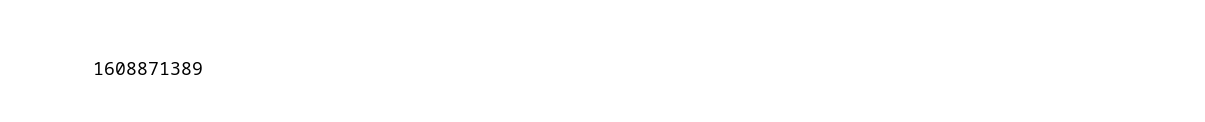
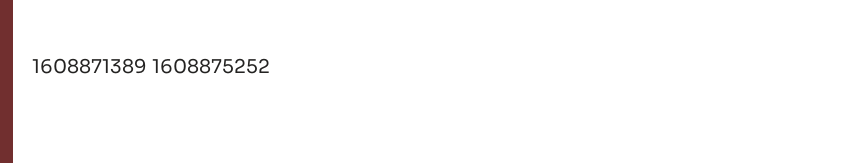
- 1608871389
+ 1608871389 1608875252

